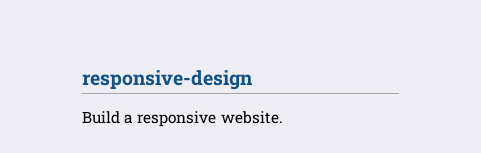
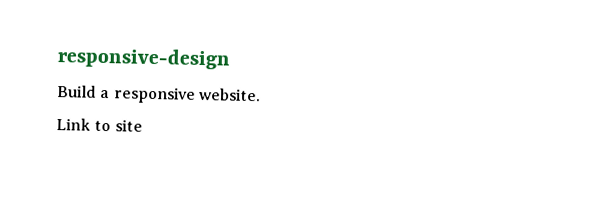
+ Link to site

